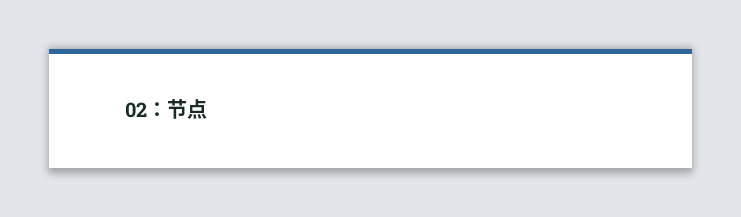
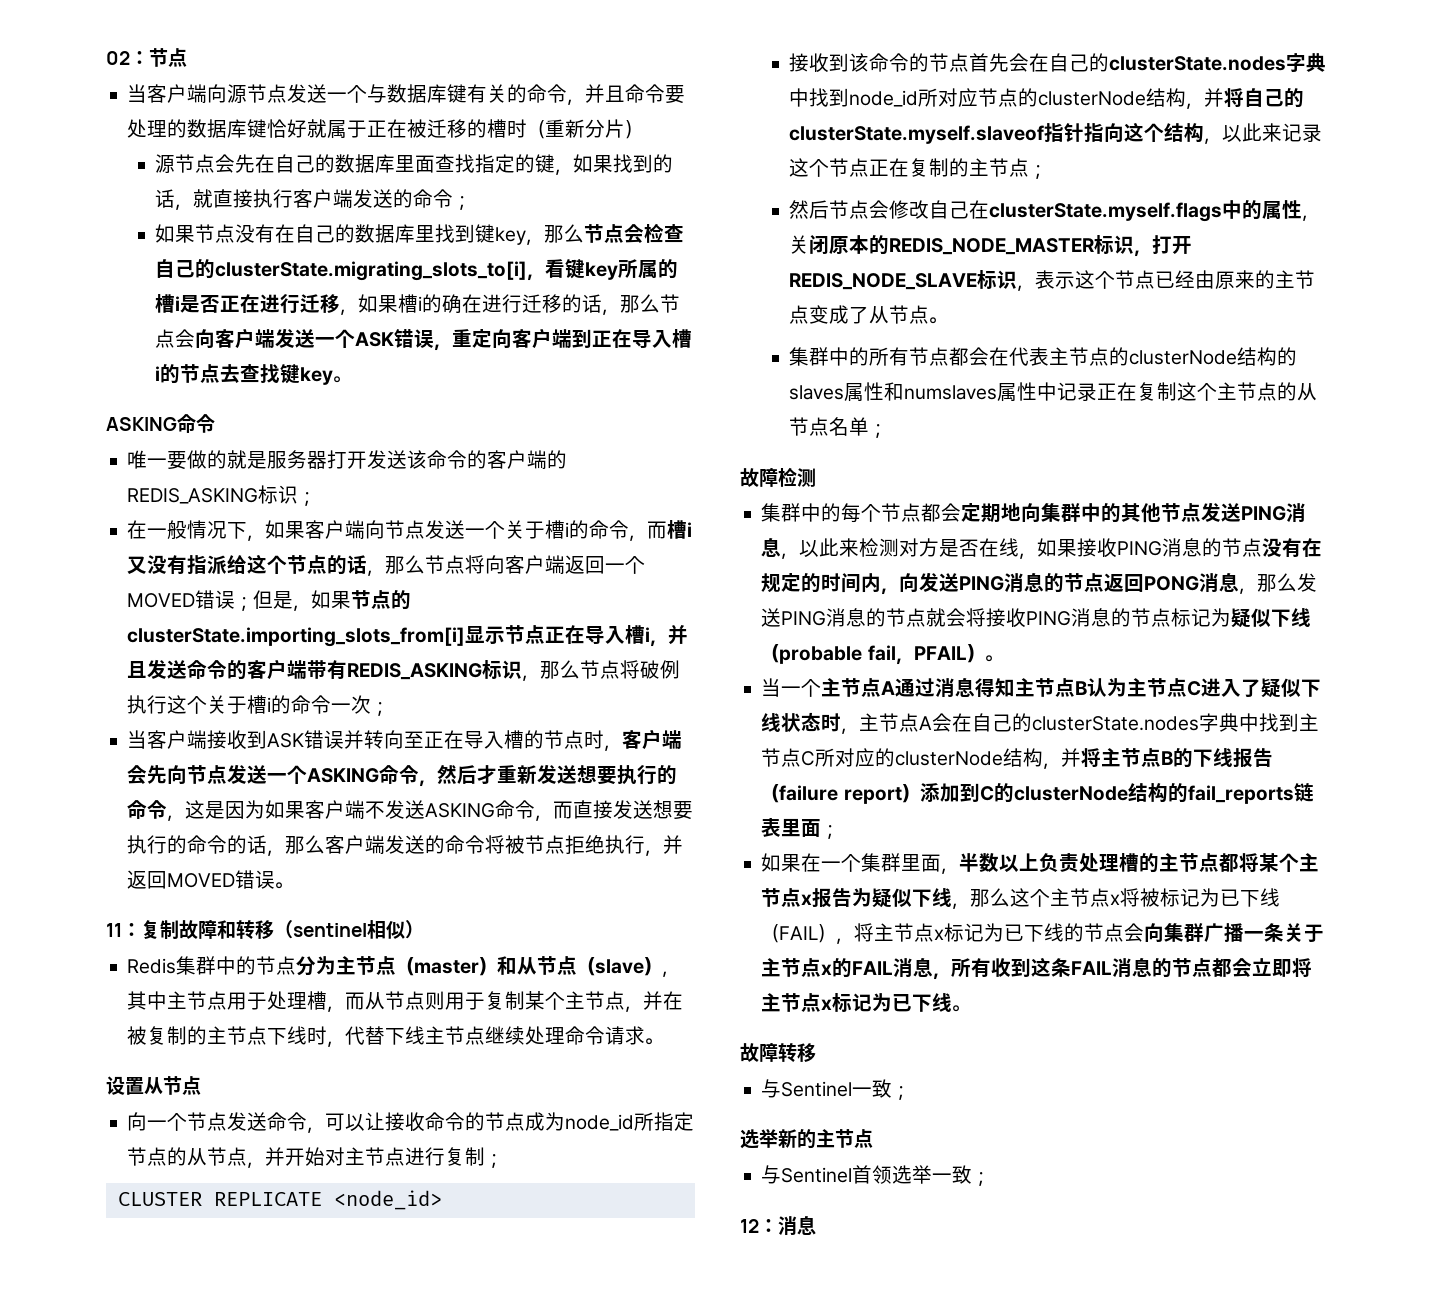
+ 当客户端向源节点发送一个与数据库键有关的命令，并且命令要处理的数据库键恰好就属于正在被迁移的槽时（重新分片）
+ 源节点会先在自己的数据库里面查找指定的键，如果找到的话，就直接执行客户端发送的命令；
+ 如果节点没有在自己的数据库里找到键key，那么节点会检查自己的clusterState.migrating_slots_to[i]，看键key所属的槽i是否正在进行迁移，如果槽i的确在进行迁移的话，那么节点会向客户端发送一个ASK错误，重定向客户端到正在导入槽i的节点去查找键key。
+ ASKING命令
+ 唯一要做的就是服务器打开发送该命令的客户端的REDIS_ASKING标识；
+ 在一般情况下，如果客户端向节点发送一个关于槽i的命令，而槽i又没有指派给这个节点的话，那么节点将向客户端返回一个MOVED错误；但是，如果节点的clusterState.importing_slots_from[i]显示节点正在导入槽i，并且发送命令的客户端带有REDIS_ASKING标识，那么节点将破例执行这个关于槽i的命令一次；
+ 当客户端接收到ASK错误并转向至正在导入槽的节点时，客户端会先向节点发送一个ASKING命令，然后才重新发送想要执行的命令，这是因为如果客户端不发送ASKING命令，而直接发送想要执行的命令的话，那么客户端发送的命令将被节点拒绝执行，并返回MOVED错误。
+ 11：复制故障和转移（sentinel相似）
+ Redis集群中的节点分为主节点（master）和从节点（slave），其中主节点用于处理槽，而从节点则用于复制某个主节点，并在被复制的主节点下线时，代替下线主节点继续处理命令请求。
+ 设置从节点
+ 向一个节点发送命令，可以让接收命令的节点成为node_id所指定节点的从节点，并开始对主节点进行复制；
+ CLUSTER REPLICATE <node_id>
+ 接收到该命令的节点首先会在自己的clusterState.nodes字典中找到node_id所对应节点的clusterNode结构，并将自己的clusterState.myself.slaveof指针指向这个结构，以此来记录这个节点正在复制的主节点；
+ 然后节点会修改自己在clusterState.myself.flags中的属性，关闭原本的REDIS_NODE_MASTER标识，打开REDIS_NODE_SLAVE标识，表示这个节点已经由原来的主节点变成了从节点。
+ 集群中的所有节点都会在代表主节点的clusterNode结构的slaves属性和numslaves属性中记录正在复制这个主节点的从节点名单；
+ 故障检测
+ 集群中的每个节点都会定期地向集群中的其他节点发送PING消息，以此来检测对方是否在线，如果接收PING消息的节点没有在规定的时间内，向发送PING消息的节点返回PONG消息，那么发送PING消息的节点就会将接收PING消息的节点标记为疑似下线（probable fail，PFAIL）。
+ 当一个主节点A通过消息得知主节点B认为主节点C进入了疑似下线状态时，主节点A会在自己的clusterState.nodes字典中找到主节点C所对应的clusterNode结构，并将主节点B的下线报告（failure report）添加到C的clusterNode结构的fail_reports链表里面；
+ 如果在一个集群里面，半数以上负责处理槽的主节点都将某个主节点x报告为疑似下线，那么这个主节点x将被标记为已下线（FAIL），将主节点x标记为已下线的节点会向集群广播一条关于主节点x的FAIL消息，所有收到这条FAIL消息的节点都会立即将主节点x标记为已下线。
+ 故障转移
+ 与Sentinel一致；
+ 选举新的主节点
+ 与Sentinel首领选举一致；
+ 12：消息

